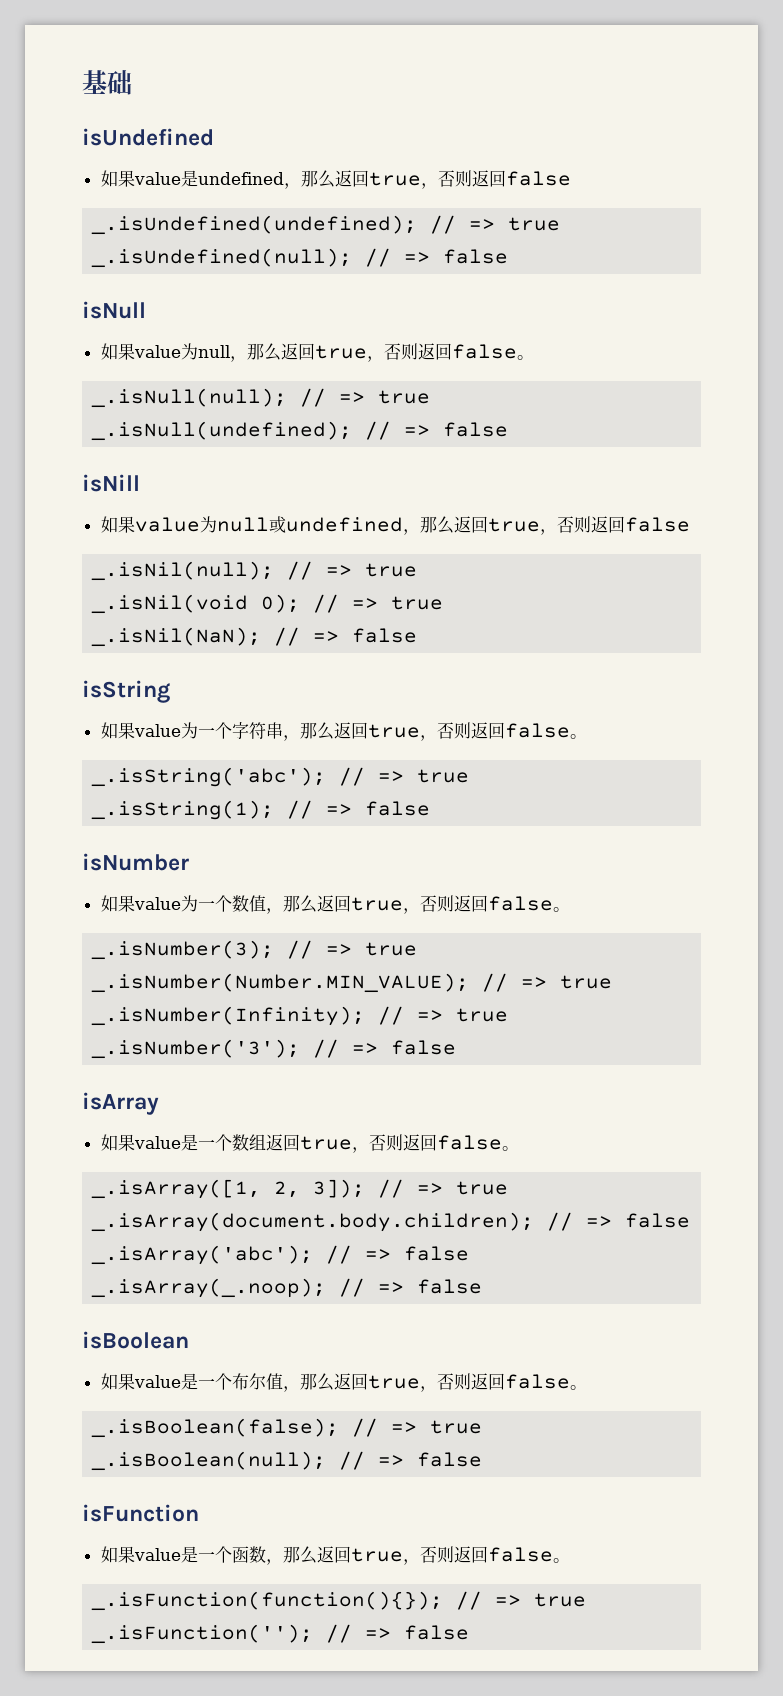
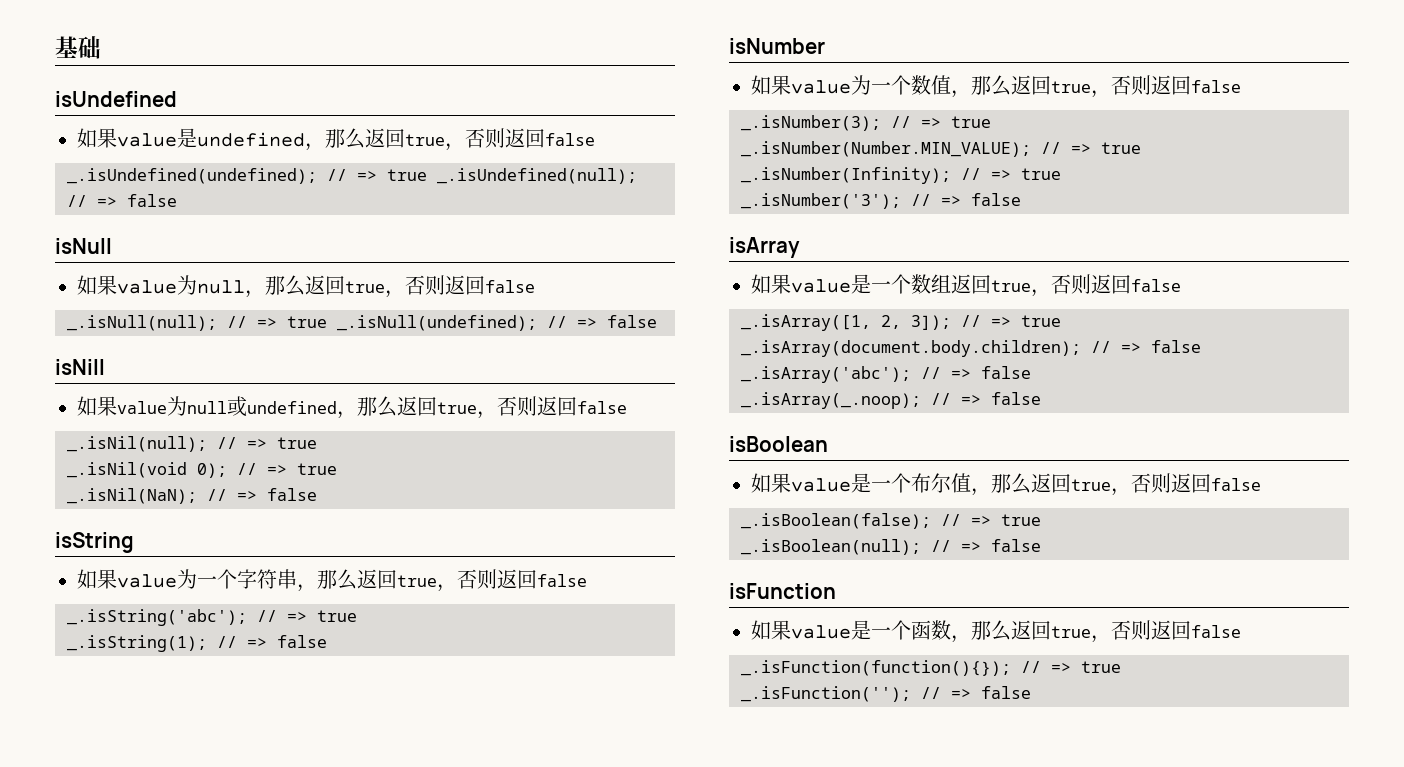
- 如果value为null，那么返回true，否则返回false。
+ 如果value为null，那么返回true，否则返回false
- 如果value为一个字符串，那么返回true，否则返回false。
+ 如果value为一个字符串，那么返回true，否则返回false
- 如果value为一个数值，那么返回true，否则返回false。
+ 如果value为一个数值，那么返回true，否则返回false
- 如果value是一个数组返回true，否则返回false。
+ 如果value是一个数组返回true，否则返回false
- 如果value是一个布尔值，那么返回true，否则返回false。
+ 如果value是一个布尔值，那么返回true，否则返回false
- 如果value是一个函数，那么返回true，否则返回false。
+ 如果value是一个函数，那么返回true，否则返回false

